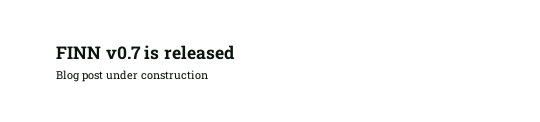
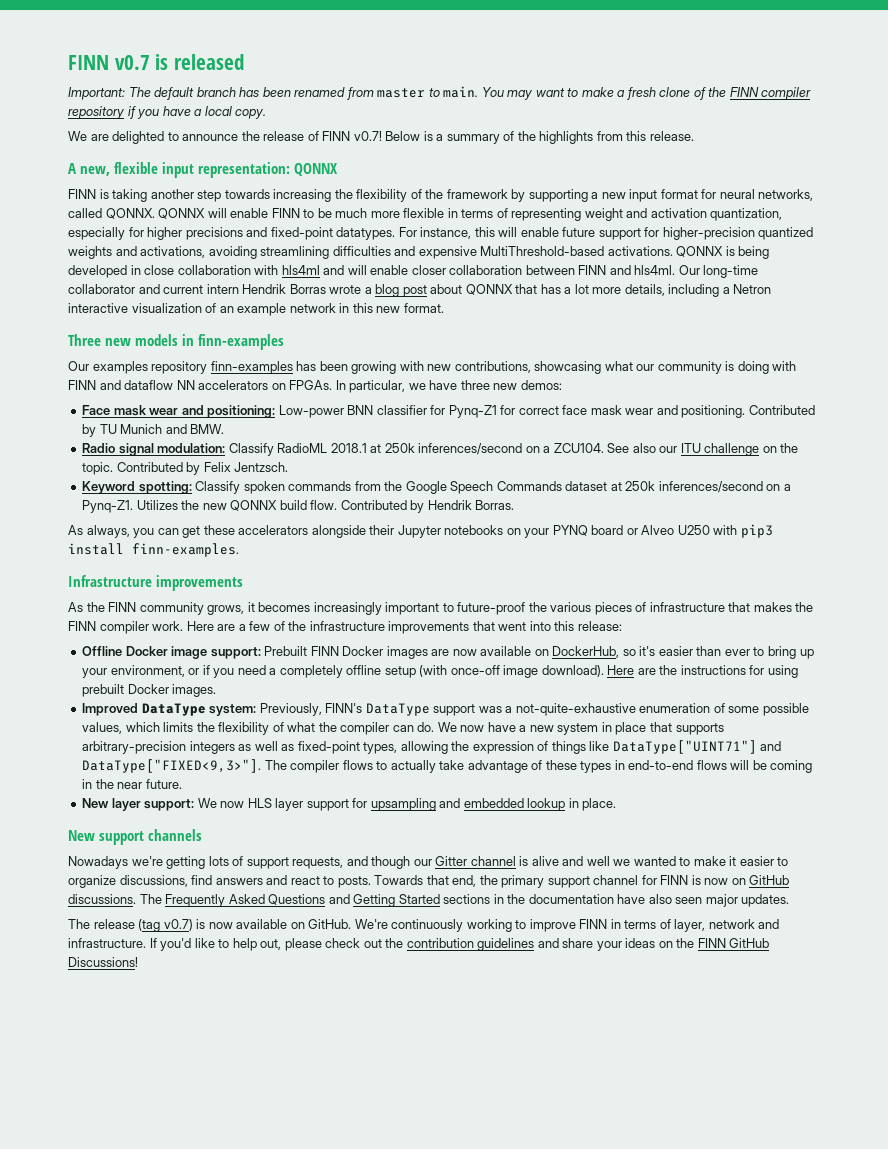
- Blog post under construction
+ Important: The default branch has been renamed from master to main. You may want to make a fresh clone of the FINN compiler repository if you have a local copy.
+ We are delighted to announce the release of FINN v0.7! Below is a summary of the highlights from this release.
+ A new, flexible input representation: QONNX
+ FINN is taking another step towards increasing the flexibility of the framework by supporting a new input format for neural networks, called QONNX. QONNX will enable FINN to be much more flexible in terms of representing weight and activation quantization, especially for higher precisions and fixed-point datatypes. For instance, this will enable future support for higher-precision quantized weights and activations, avoiding streamlining difficulties and expensive MultiThreshold-based activations. QONNX is being developed in close collaboration with hls4ml and will enable closer collaboration between FINN and hls4ml. Our long-time collaborator and current intern Hendrik Borras wrote a blog post about QONNX that has a lot more details, including a Netron interactive visualization of an example network in this new format.
+ Three new models in finn-examples
+ Our examples repository finn-examples has been growing with new contributions, showcasing what our community is doing with FINN and dataflow NN accelerators on FPGAs. In particular, we have three new demos:
+ Face mask wear and positioning: Low-power BNN classifier for Pynq-Z1 for correct face mask wear and positioning. Contributed by TU Munich and BMW.
+ Radio signal modulation: Classify RadioML 2018.1 at 250k inferences/second on a ZCU104. See also our ITU challenge on the topic. Contributed by Felix Jentzsch.
+ Keyword spotting: Classify spoken commands from the Google Speech Commands dataset at 250k inferences/second on a Pynq-Z1. Utilizes the new QONNX build flow. Contributed by Hendrik Borras.
+ As always, you can get these accelerators alongside their Jupyter notebooks on your PYNQ board or Alveo U250 with pip3 install finn-examples.
+ Infrastructure improvements
+ As the FINN community grows, it becomes increasingly important to future-proof the various pieces of infrastructure that makes the FINN compiler work. Here are a few of the infrastructure improvements that went into this release:
+ Offline Docker image support: Prebuilt FINN Docker images are now available on DockerHub, so it's easier than ever to bring up your environment, or if you need a completely offline setup (with once-off image download). Here are the instructions for using prebuilt Docker images.
+ Improved DataType system: Previously, FINN's DataType support was a not-quite-exhaustive enumeration of some possible values, which limits the flexibility of what the compiler can do. We now have a new system in place that supports arbitrary-precision integers as well as fixed-point types, allowing the expression of things like DataType["UINT71"] and DataType["FIXED<9,3>"]. The compiler flows to actually take advantage of these types in end-to-end flows will be coming in the near future.
+ New layer support: We now HLS layer support for upsampling and embedded lookup in place.
+ New support channels
+ Nowadays we're getting lots of support requests, and though our Gitter channel is alive and well we wanted to make it easier to organize discussions, find answers and react to posts. Towards that end, the primary support channel for FINN is now on GitHub discussions. The Frequently Asked Questions and Getting Started sections in the documentation have also seen major updates.
+ The release (tag v0.7) is now available on GitHub. We're continuously working to improve FINN in terms of layer, network and infrastructure. If you'd like to help out, please check out the contribution guidelines and share your ideas on the FINN GitHub Discussions!

